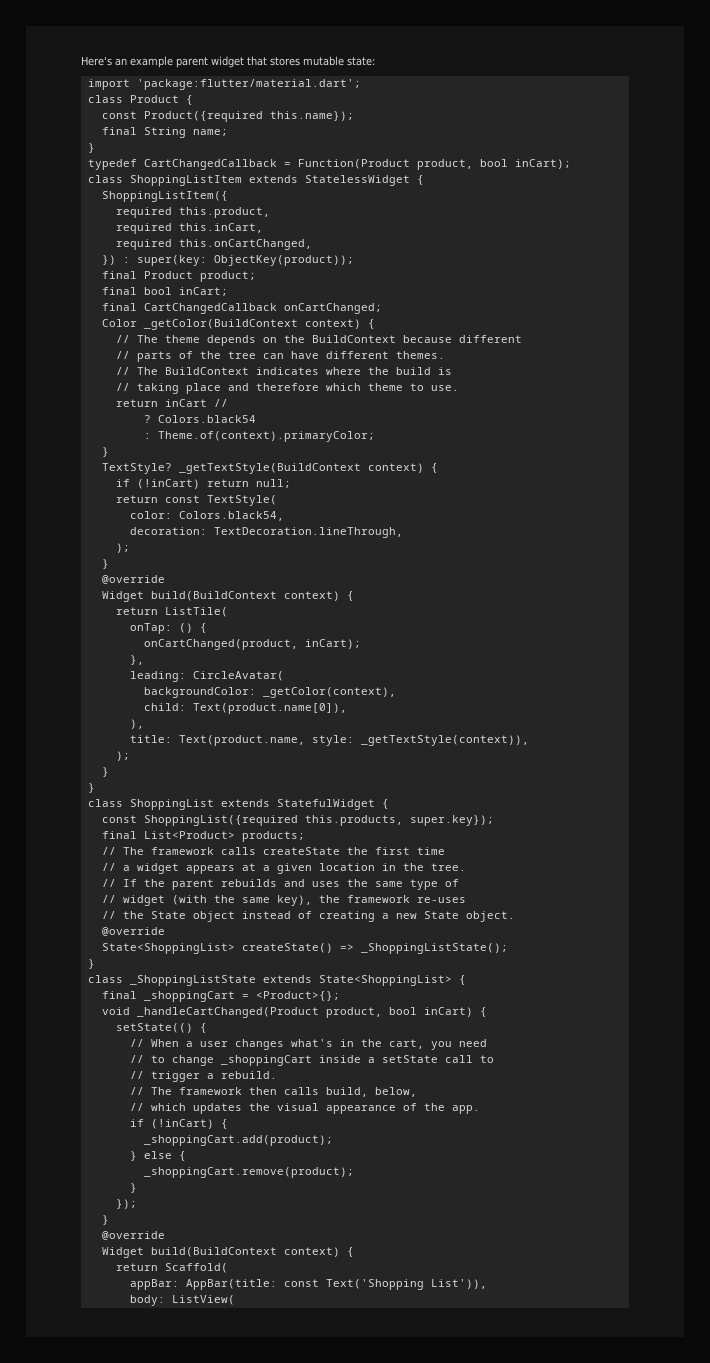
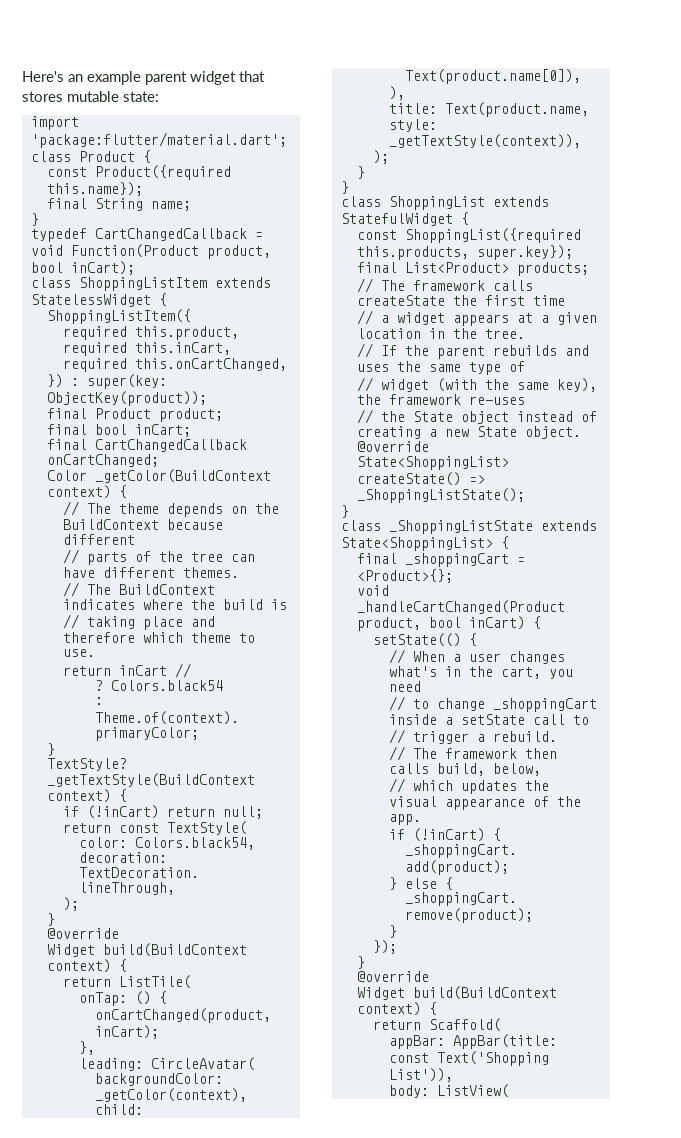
- typedef CartChangedCallback = Function(Product product, bool inCart);
+ typedef CartChangedCallback = void Function(Product product, bool inCart);

